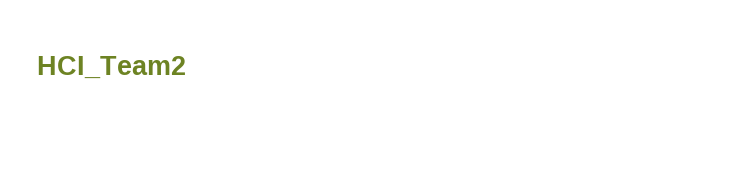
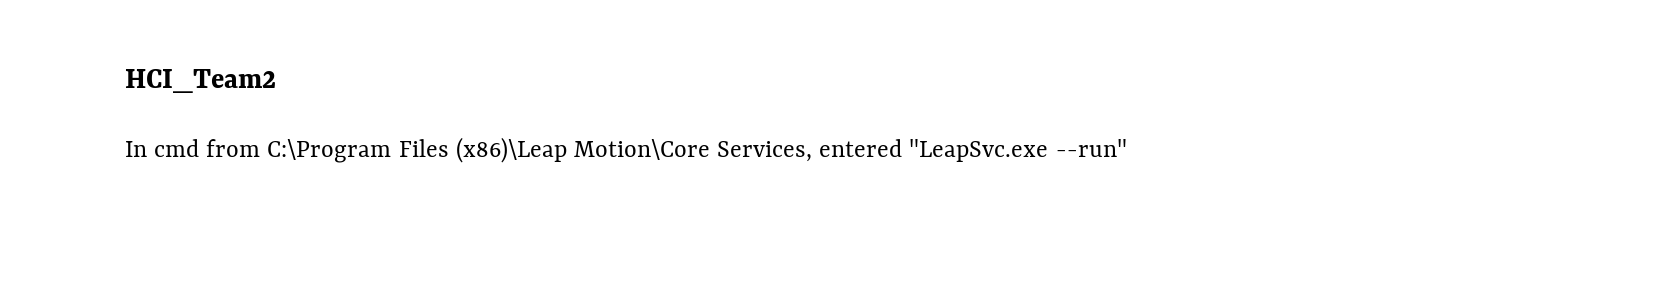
+ In cmd from C:\Program Files (x86)\Leap Motion\Core Services, entered "LeapSvc.exe --run"

